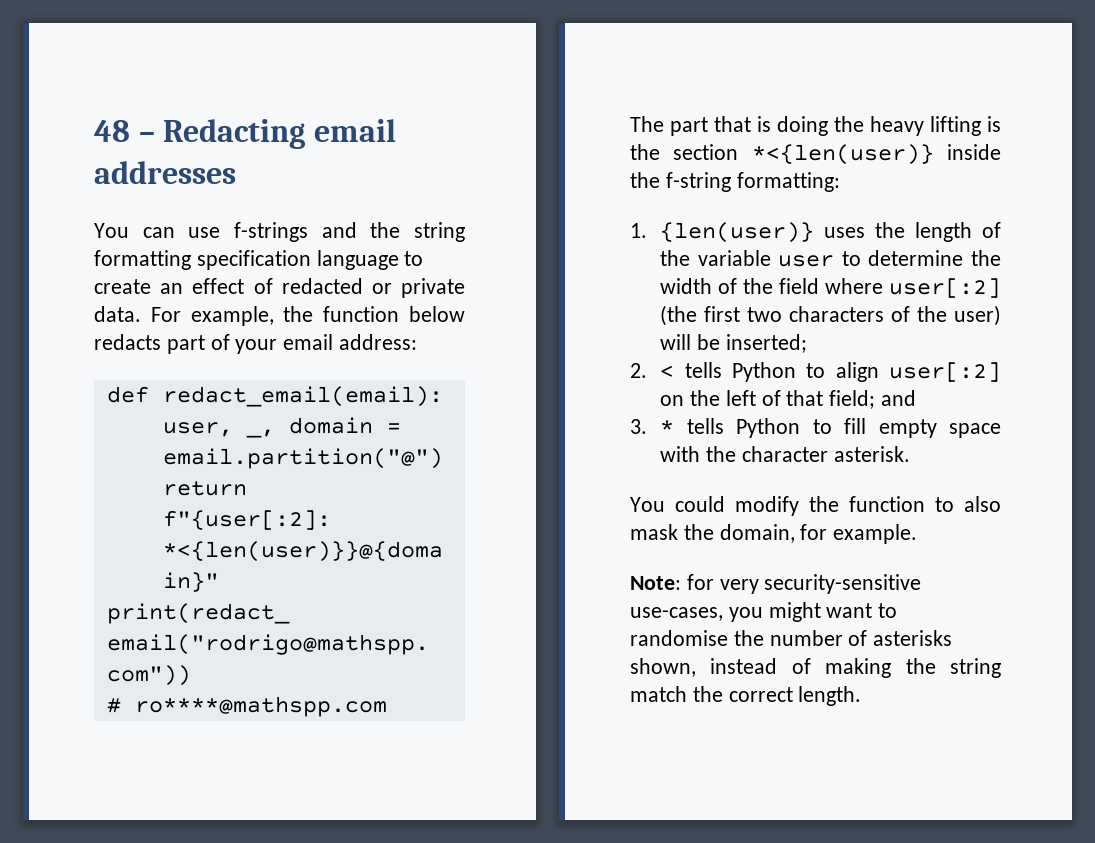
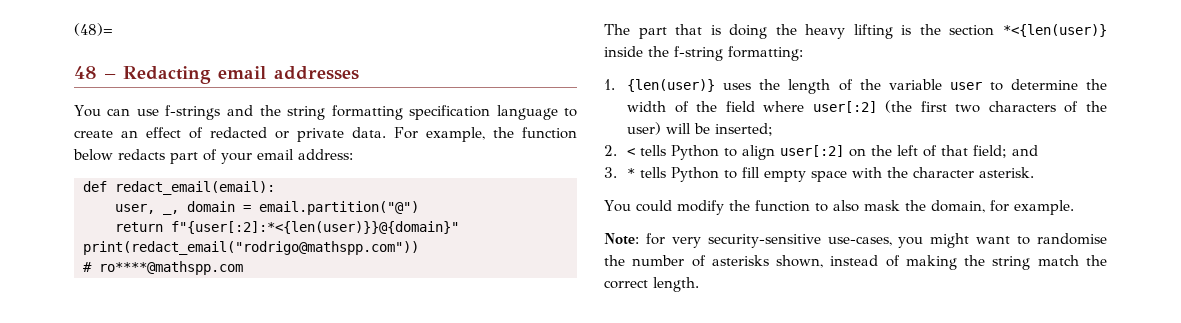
+ (48)=

